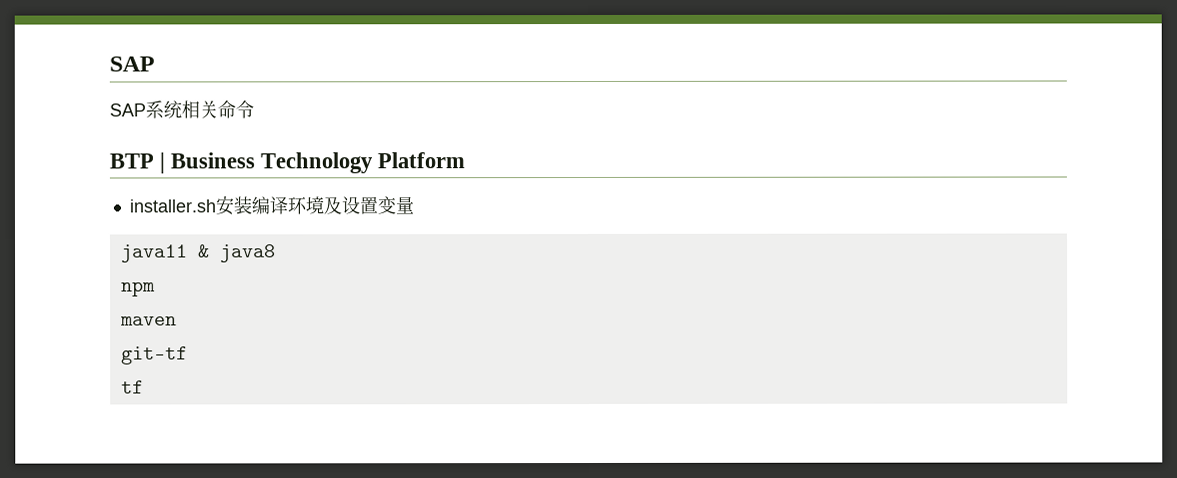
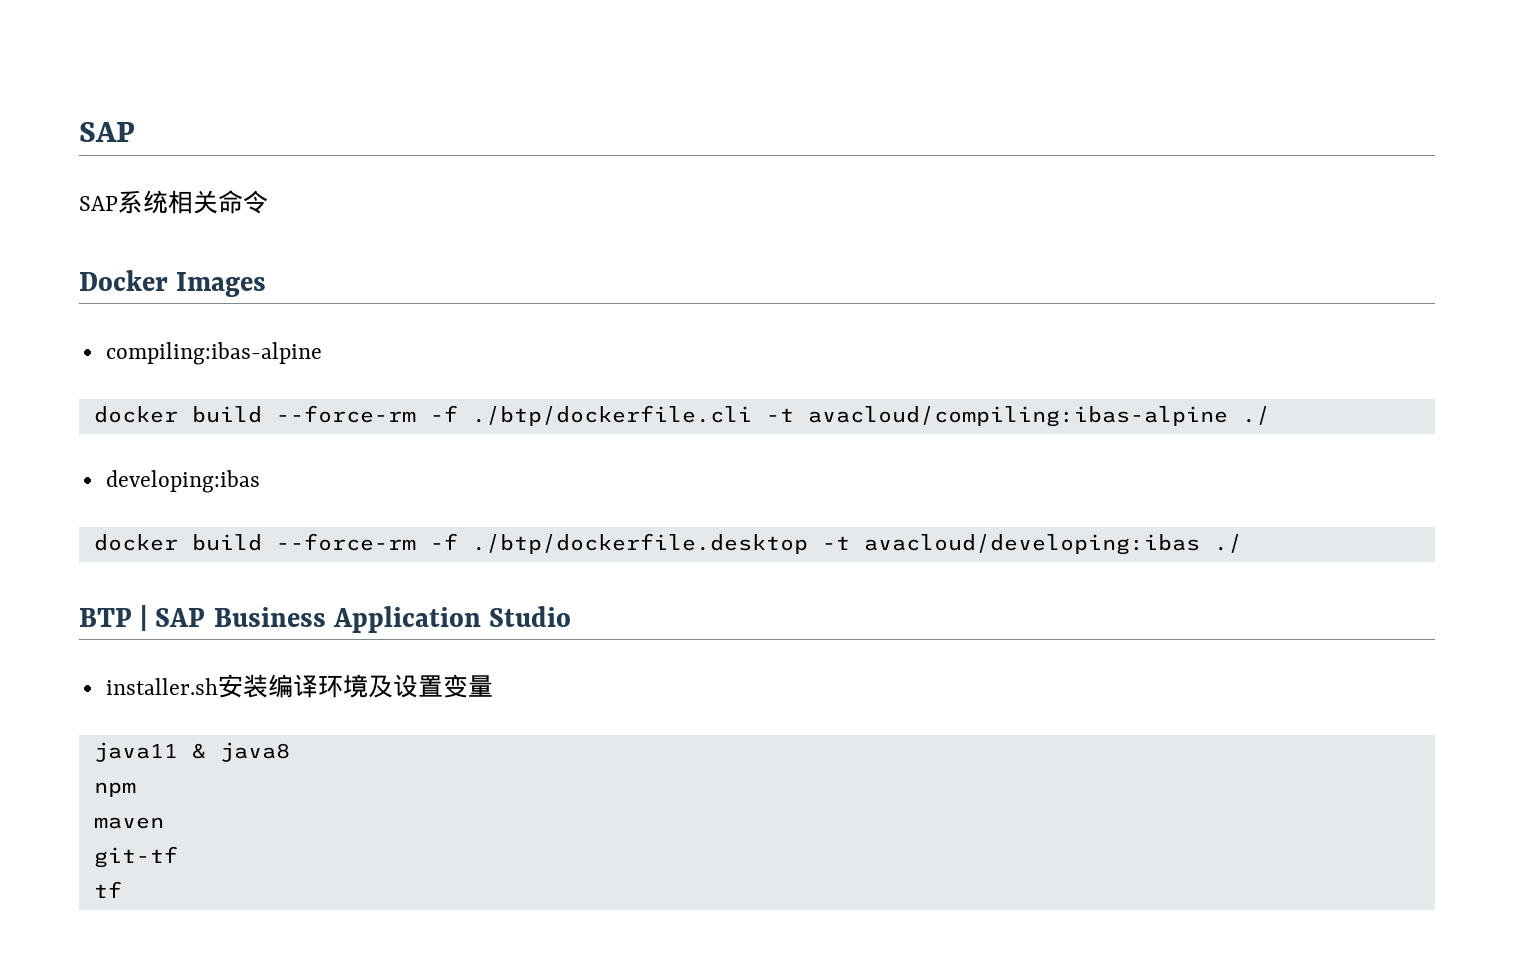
- BTP | Business Technology Platform
+ Docker Images
+ compiling:ibas-alpine
+ docker build --force-rm -f ./btp/dockerfile.cli -t avacloud/compiling:ibas-alpine ./
+ developing:ibas
+ docker build --force-rm -f ./btp/dockerfile.desktop -t avacloud/developing:ibas ./
+ BTP | SAP Business Application Studio

